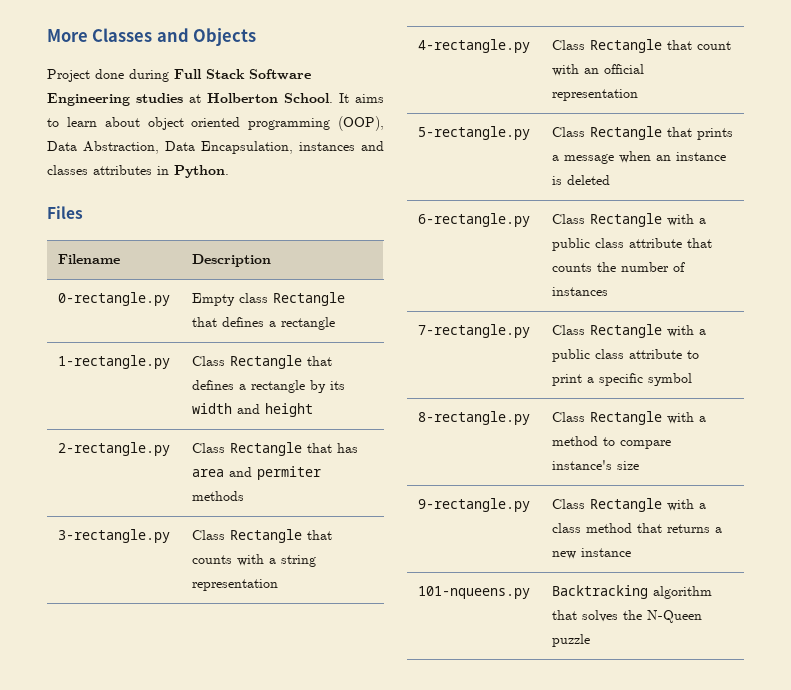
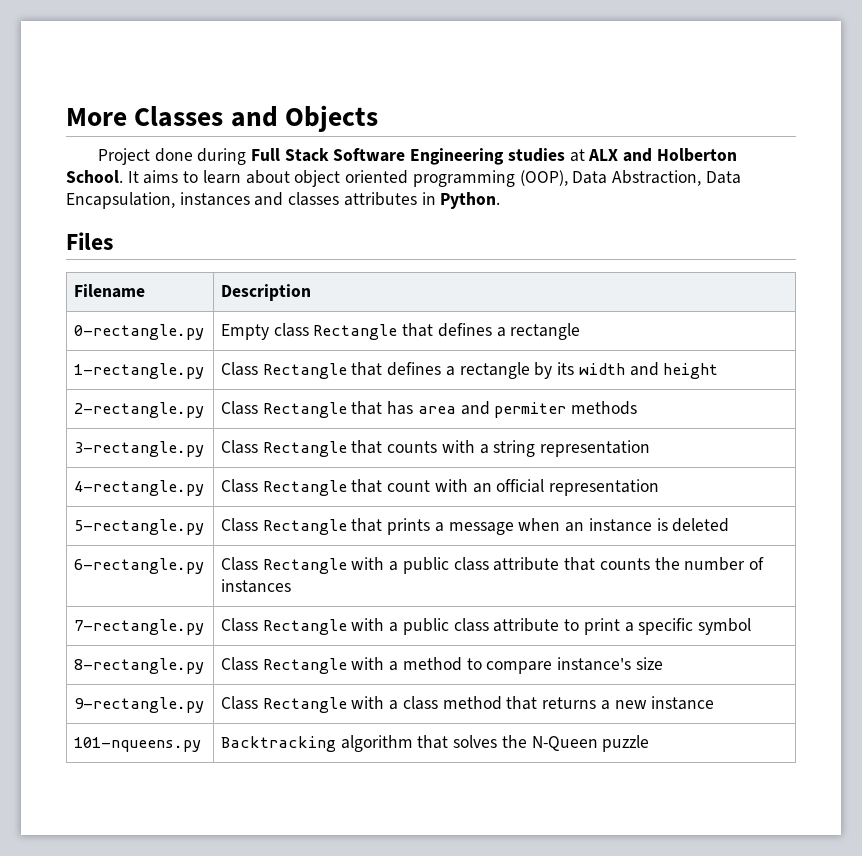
- Project done during Full Stack Software Engineering studies at Holberton School.
+ Project done during Full Stack Software Engineering studies at ALX and Holberton School.

